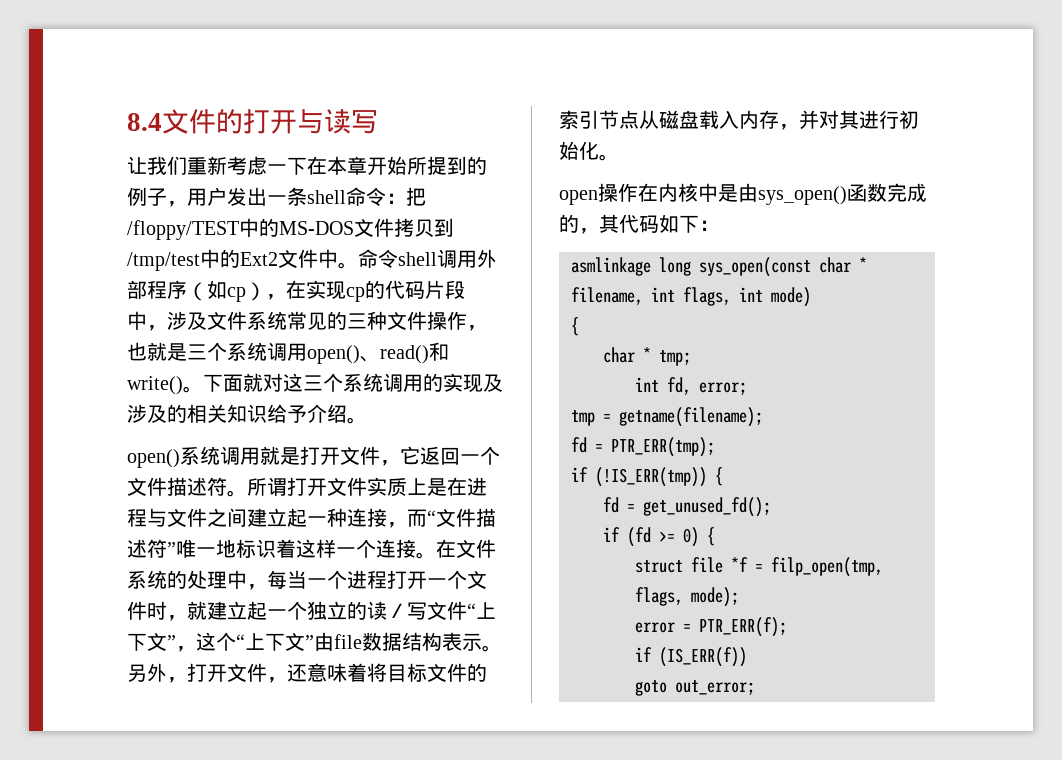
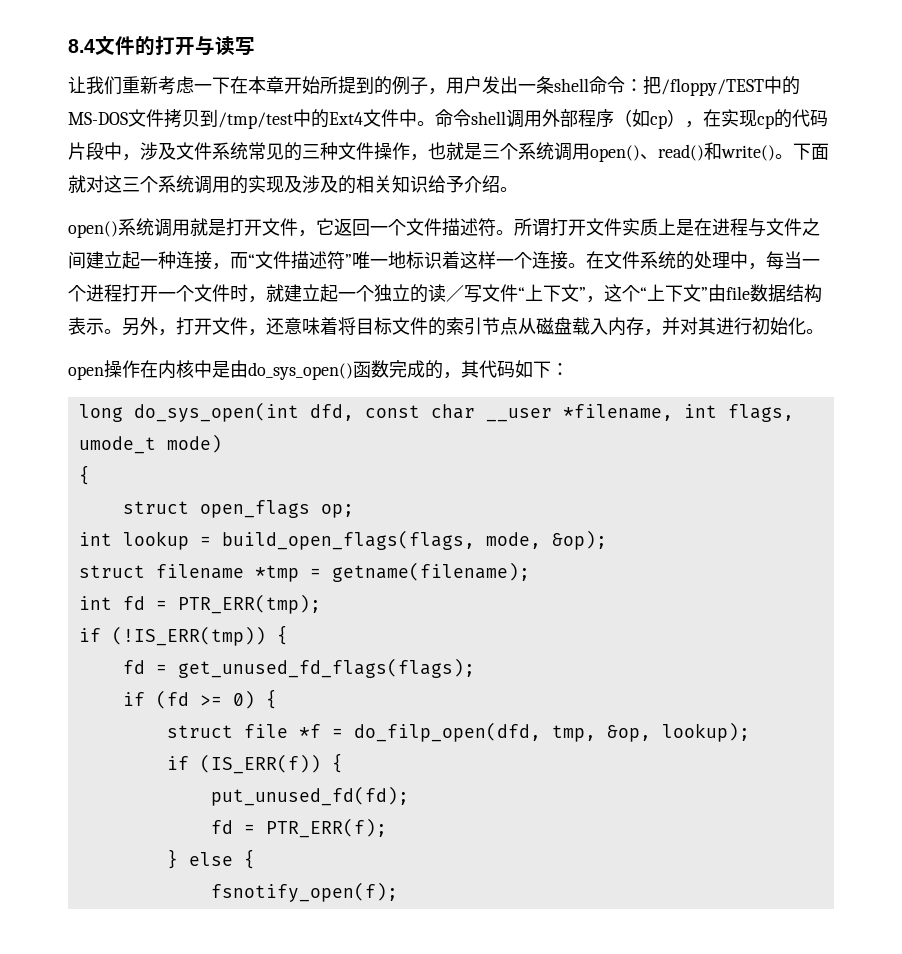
- 让我们重新考虑一下在本章开始所提到的例子，用户发出一条shell命令：把/floppy/TEST中的MS-DOS文件拷贝到/tmp/test中的Ext2文件中。
+ 让我们重新考虑一下在本章开始所提到的例子，用户发出一条shell命令：把/floppy/TEST中的MS-DOS文件拷贝到/tmp/test中的Ext4文件中。
- open操作在内核中是由sys_open()函数完成的，其代码如下：
+ open操作在内核中是由do_sys_open()函数完成的，其代码如下：
- asmlinkage long sys_open(const char * filename, int flags, int mode)
+ long do_sys_open(int dfd, const char __user *filename, int flags, umode_t mode)
- char * tmp;
- int fd, error;
- tmp = getname(filename);
+ struct open_flags op;
+ int lookup = build_open_flags(flags, mode, &op);
+ struct filename *tmp = getname(filename);
- fd = PTR_ERR(tmp);
+ int fd = PTR_ERR(tmp);
- fd = get_unused_fd();
+ fd = get_unused_fd_flags(flags);
- struct file *f = filp_open(tmp, flags, mode);
- error = PTR_ERR(f);
- if (IS_ERR(f))
- goto out_error;
+ struct file *f = do_filp_open(dfd, tmp, &op, lookup);
+ if (IS_ERR(f)) {
+ put_unused_fd(fd);
+ fd = PTR_ERR(f);
+ } else {
+ fsnotify_open(f);

